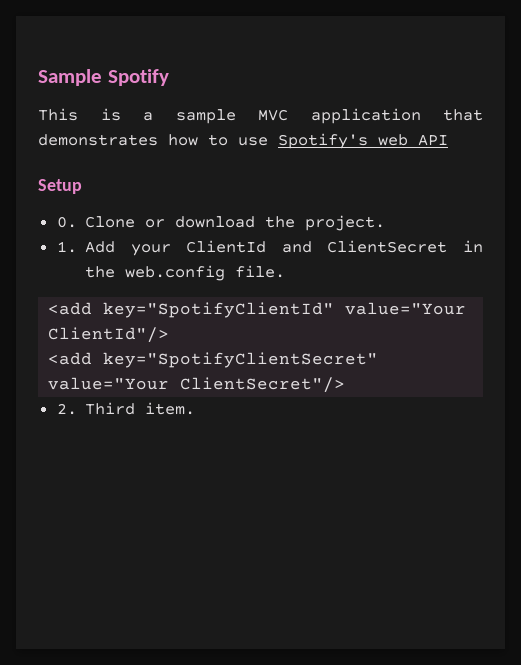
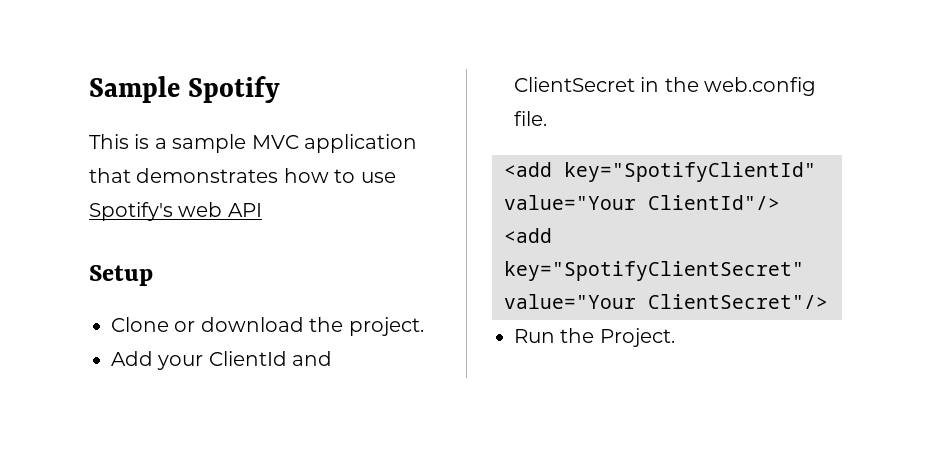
- 0. Clone or download the project.
+ Clone or download the project.
- 1. Add your ClientId and ClientSecret in the web.config file.
+ Add your ClientId and ClientSecret in the web.config file.
- 2. Third item.
+ Run the Project.

